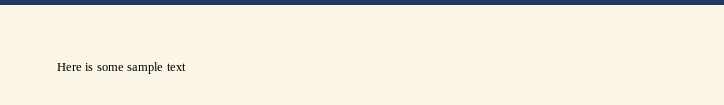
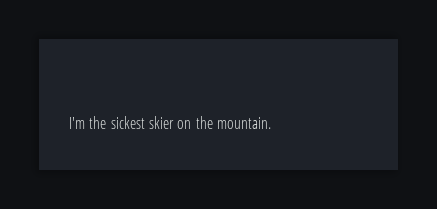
- Here is some sample text
+ I'm the sickest skier on the mountain.

